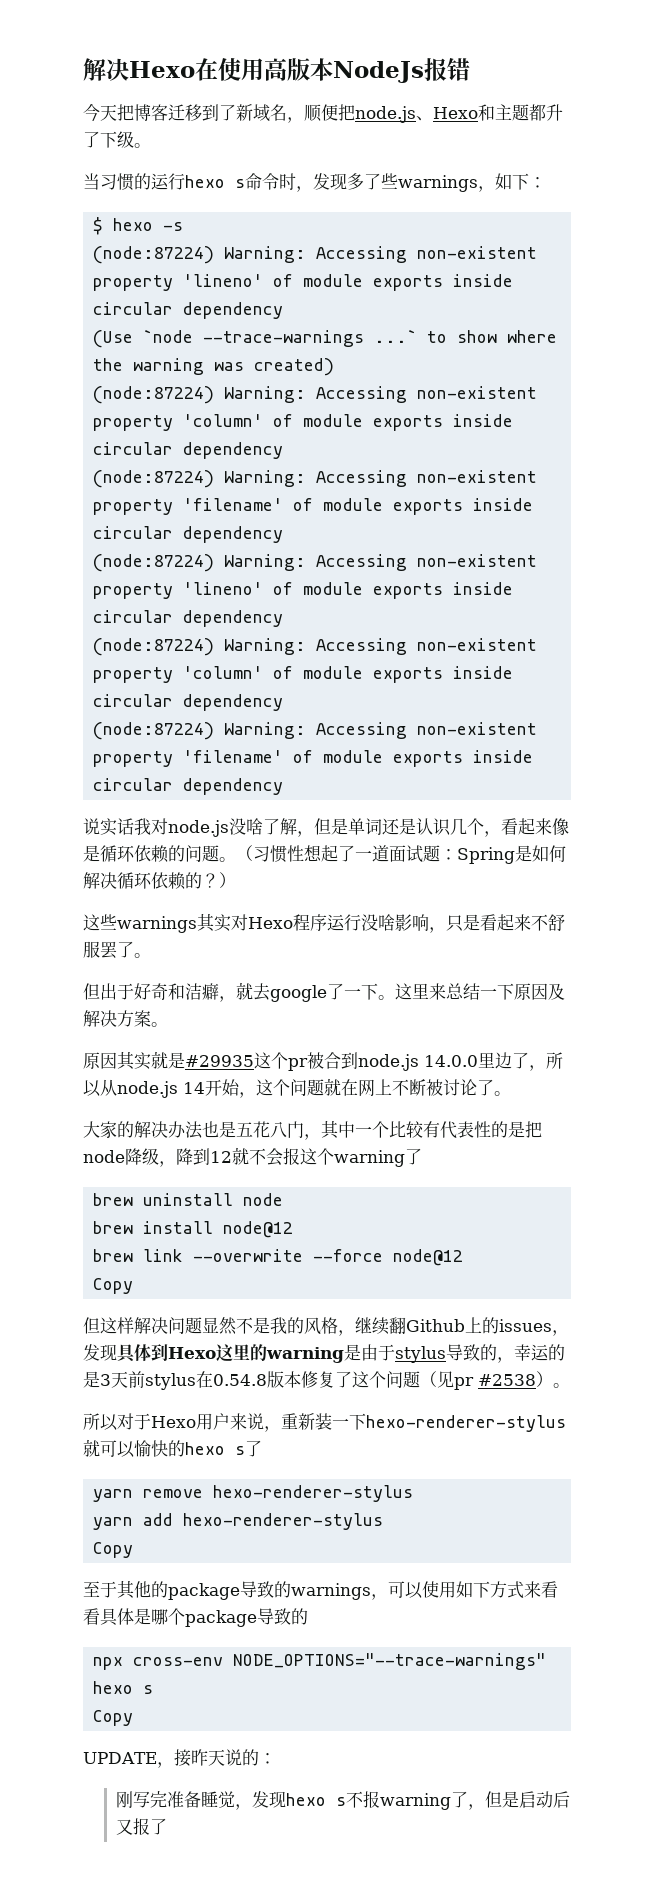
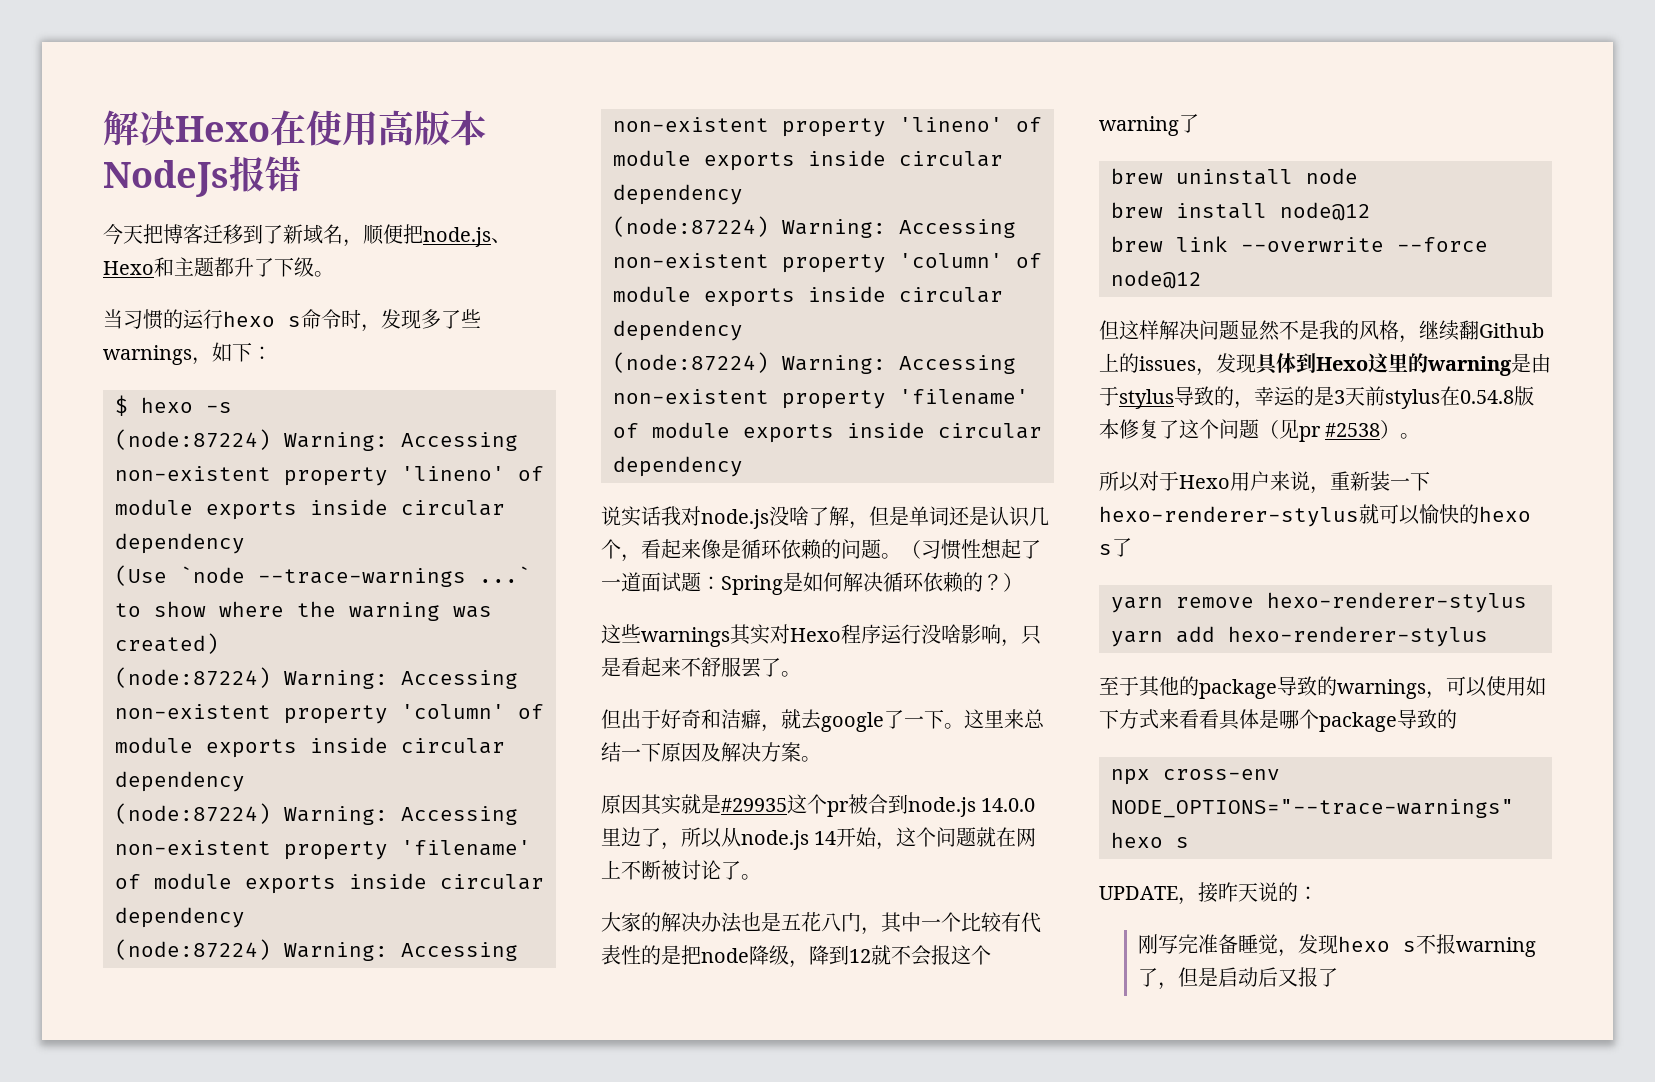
  brew link --overwrite --force node@12
- Copy
  yarn add hexo-renderer-stylus
- Copy
  npx cross-env NODE_OPTIONS="--trace-warnings" hexo s
- Copy

